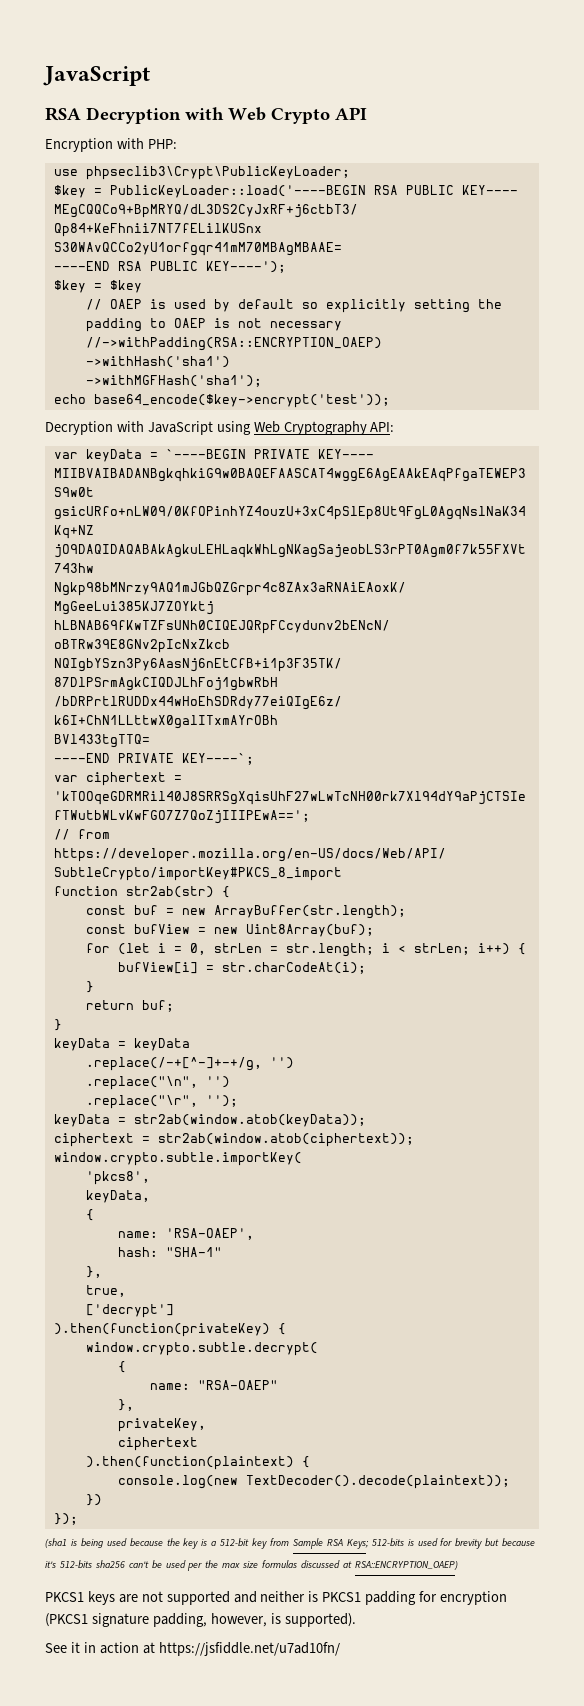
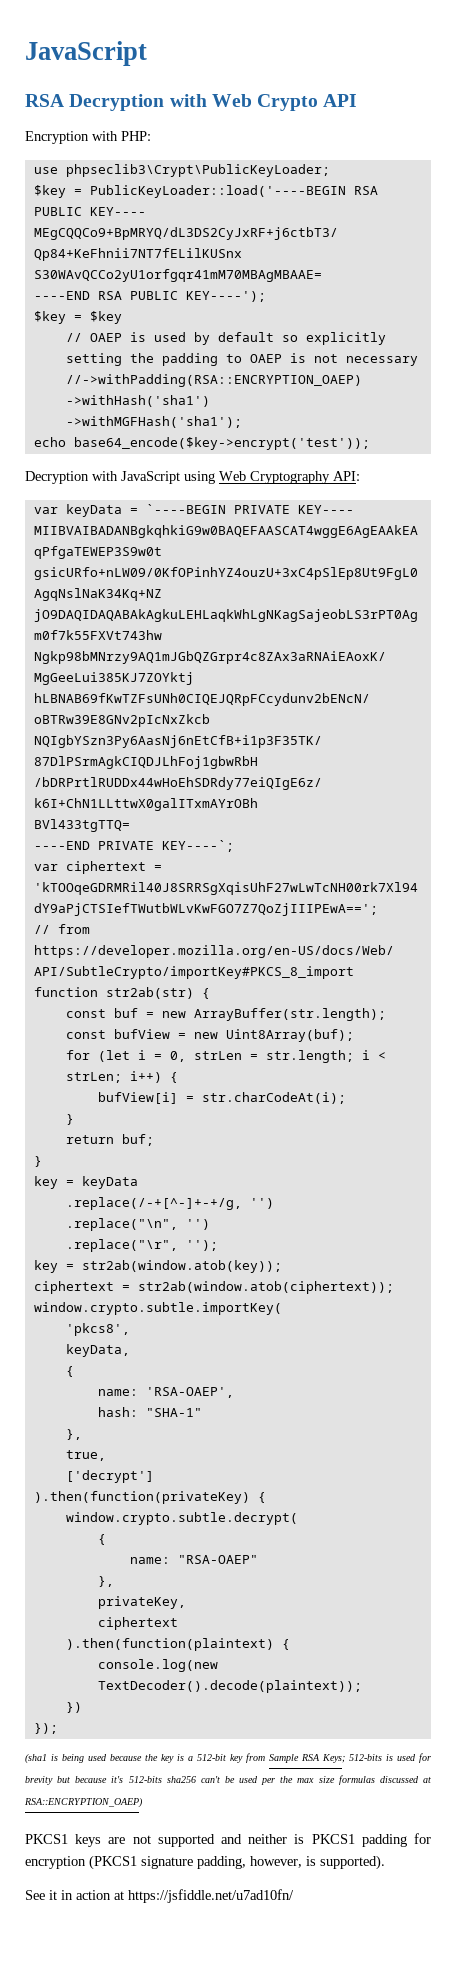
- keyData = keyData
+ key = keyData
- keyData = str2ab(window.atob(keyData));
+ key = str2ab(window.atob(key));

